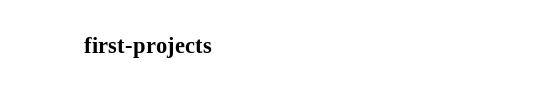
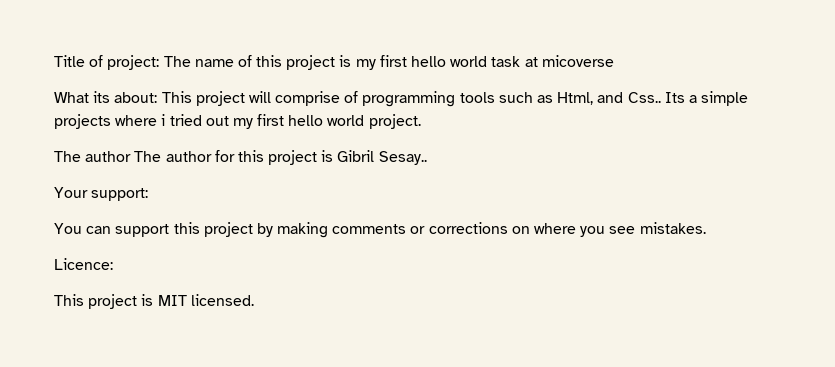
- first-projects
+ Title of project: The name of this project is my first hello world task at micoverse
+ What its about: This project will comprise of programming tools such as Html, and Css.. Its a simple projects where i tried out my first hello world project.
+ The author The author for this project is Gibril Sesay..
+ Your support:
+ You can support this project by making comments or corrections on where you see mistakes.
+ Licence:
+ This project is MIT licensed.

